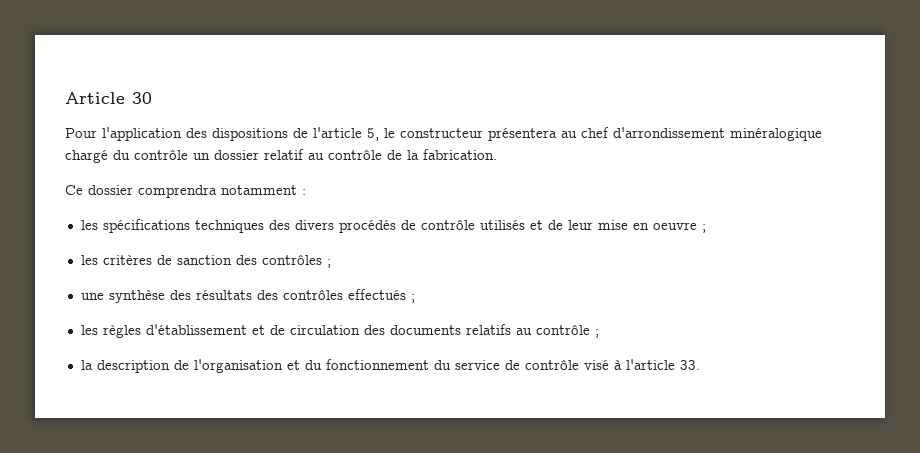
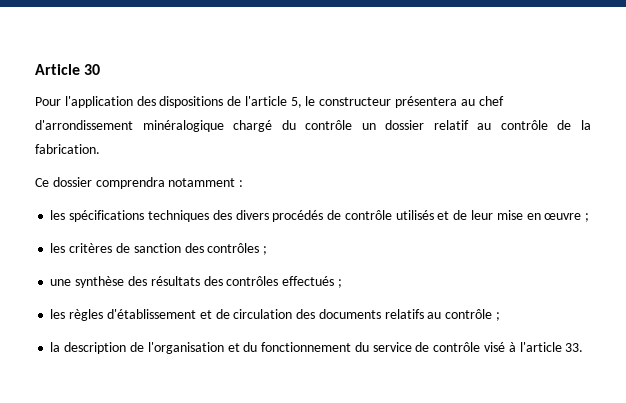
- les spécifications techniques des divers procédés de contrôle utilisés et de leur mise en oeuvre ;
+ les spécifications techniques des divers procédés de contrôle utilisés et de leur mise en œuvre ;

